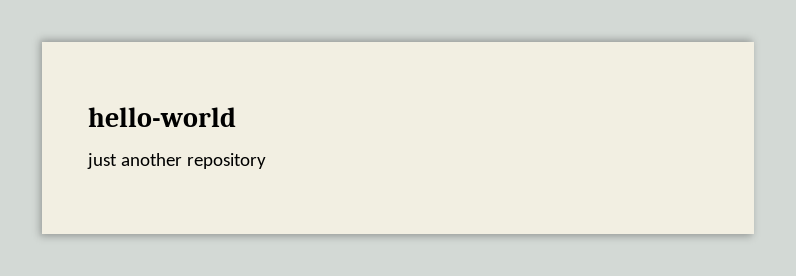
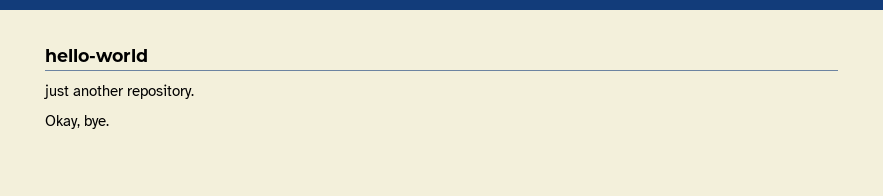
- just another repository
+ just another repository.
+ Okay, bye.

